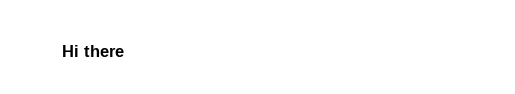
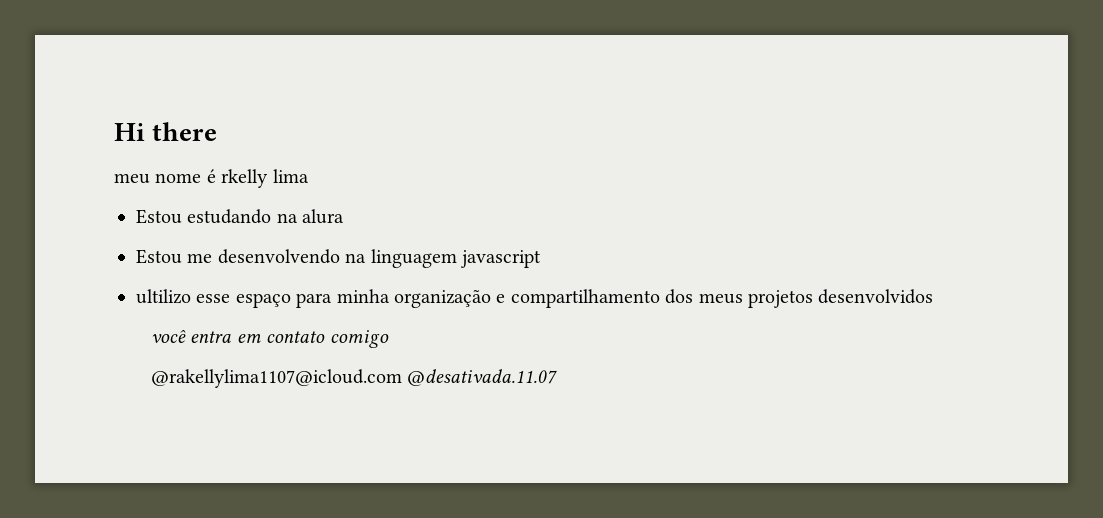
+ meu nome é rkelly lima
+ Estou estudando na alura
+ Estou me desenvolvendo na linguagem javascript
+ ultilizo esse espaço para minha organização e compartilhamento dos meus projetos desenvolvidos
+ você entra em contato comigo
+ @rakellylima1107@icloud.com @desativada.11.07

